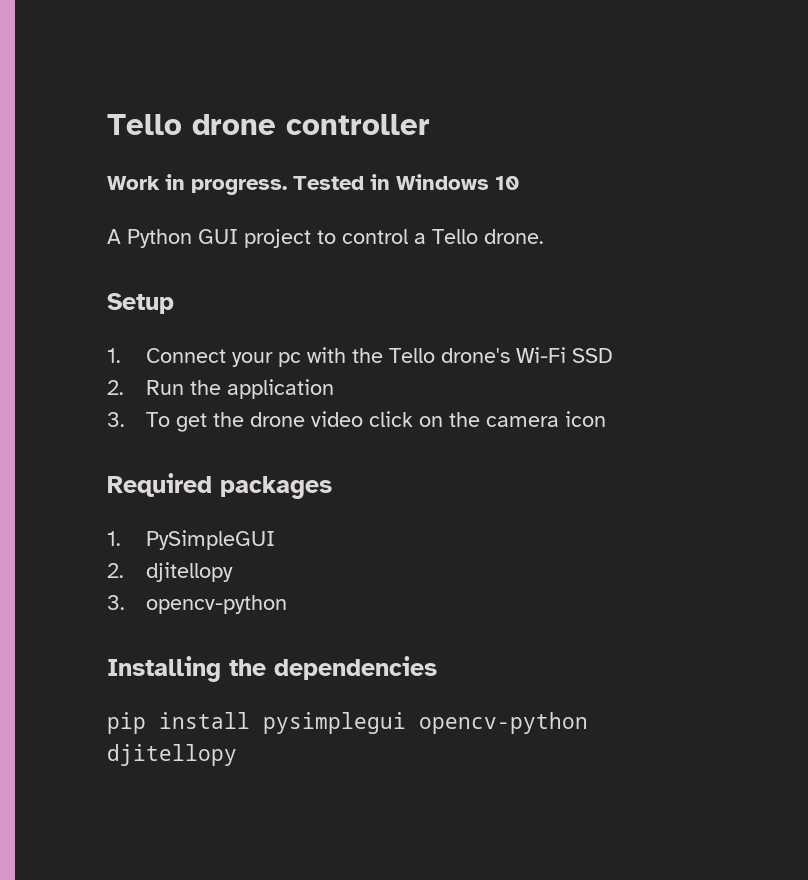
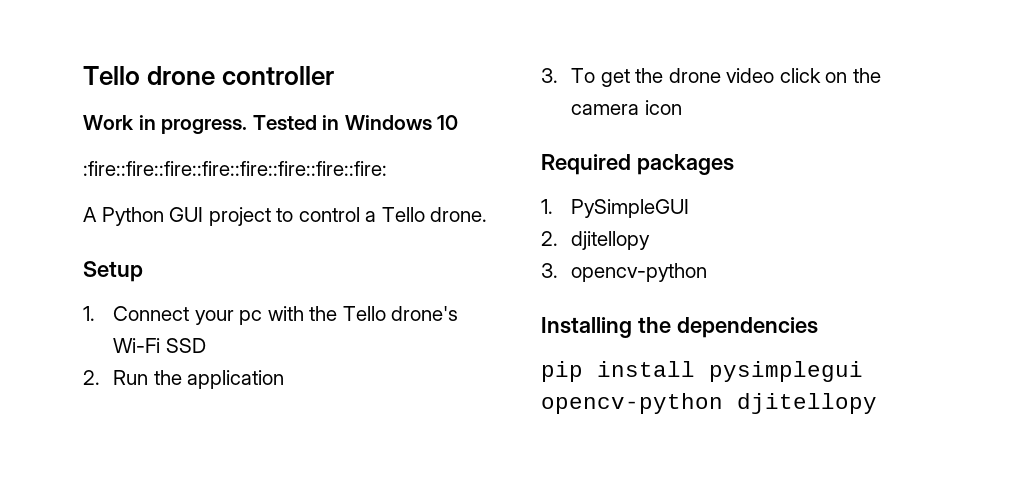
+ :fire::fire::fire::fire::fire::fire::fire::fire:

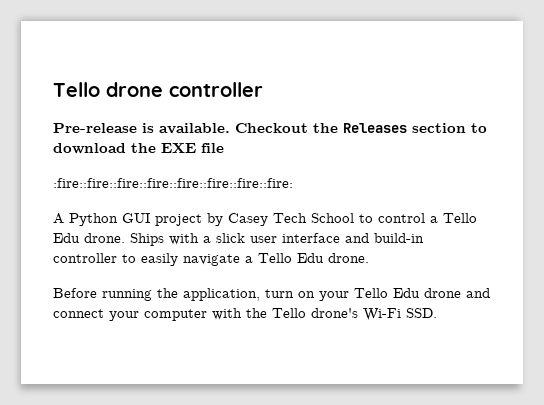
- Work in progress. Tested in Windows 10
+ Pre-release is available. Checkout the Releases section to download the EXE file
- A Python GUI project to control a Tello drone.
- Setup
- 1. Connect your pc with the Tello drone's Wi-Fi SSD
- 2. Run the application
- 3. To get the drone video click on the camera icon
- Required packages
- 1. PySimpleGUI
- 2. djitellopy
- 3. opencv-python
- Installing the dependencies
- pip install pysimplegui opencv-python djitellopy
+ A Python GUI project by Casey Tech School to control a Tello Edu drone. Ships with a slick user interface and build-in controller to easily navigate a Tello Edu drone.
+ Before running the application, turn on your Tello Edu drone and connect your computer with the Tello drone's Wi-Fi SSD.

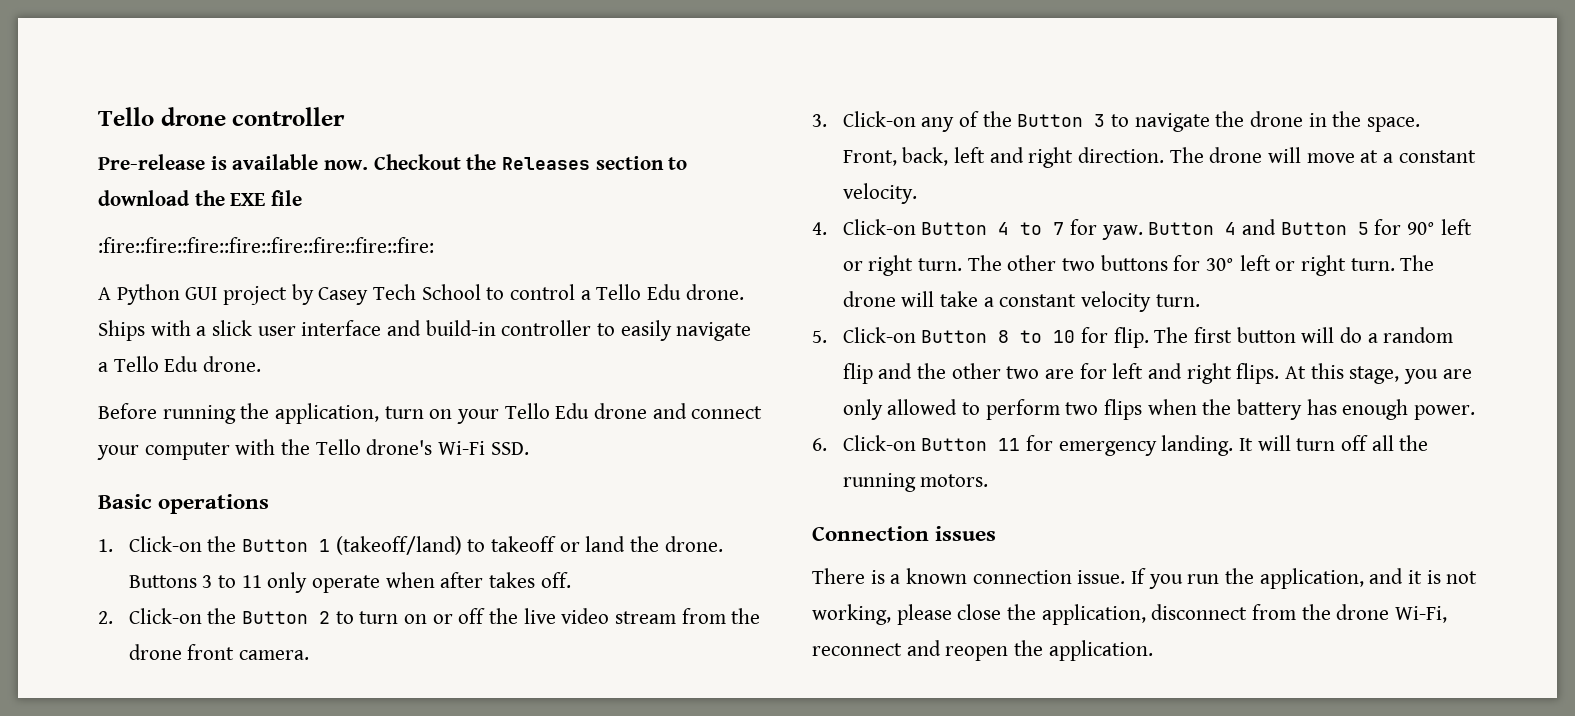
- Pre-release is available.
+ Pre-release is available now.
+ Basic operations
+ 1. Click-on the Button 1 (takeoff/land) to takeoff or land the drone. Buttons 3 to 11 only operate when after takes off.
+ 2. Click-on the Button 2 to turn on or off the live video stream from the drone front camera.
+ 3. Click-on any of the Button 3 to navigate the drone in the space. Front, back, left and right direction. The drone will move at a constant velocity.
+ 4. Click-on Button 4 to 7 for yaw. Button 4 and Button 5 for 90° left or right turn. The other two buttons for 30° left or right turn. The drone will take a constant velocity turn.
+ 5. Click-on Button 8 to 10 for flip. The first button will do a random flip and the other two are for left and right flips. At this stage, you are only allowed to perform two flips when the battery has enough power.
+ 6. Click-on Button 11 for emergency landing. It will turn off all the running motors.
+ Connection issues
+ There is a known connection issue. If you run the application, and it is not working, please close the application, disconnect from the drone Wi-Fi, reconnect and reopen the application.

